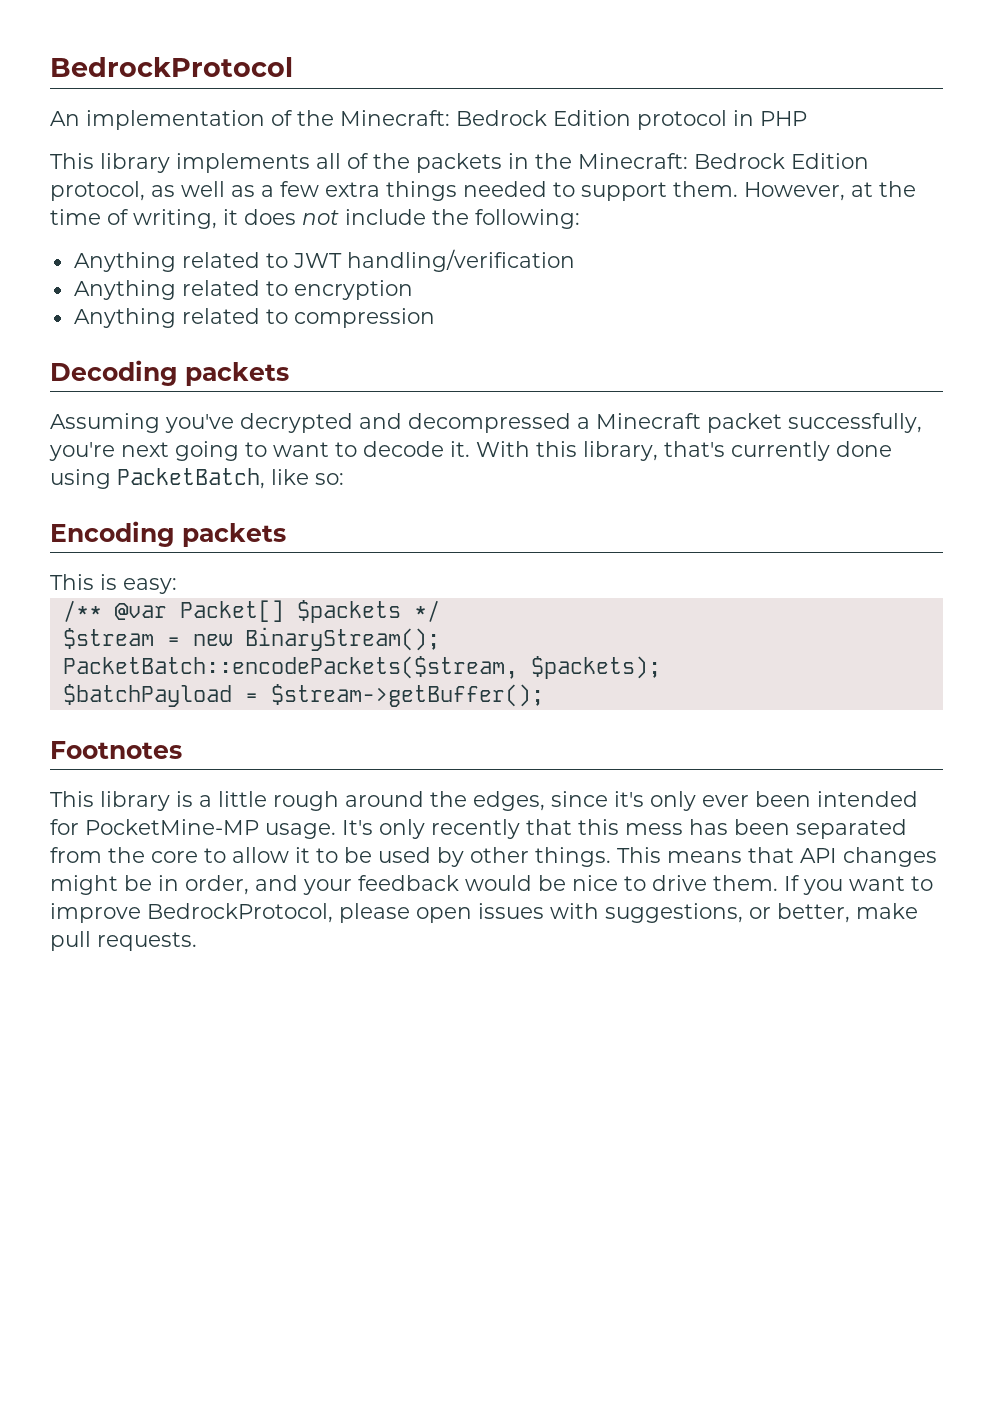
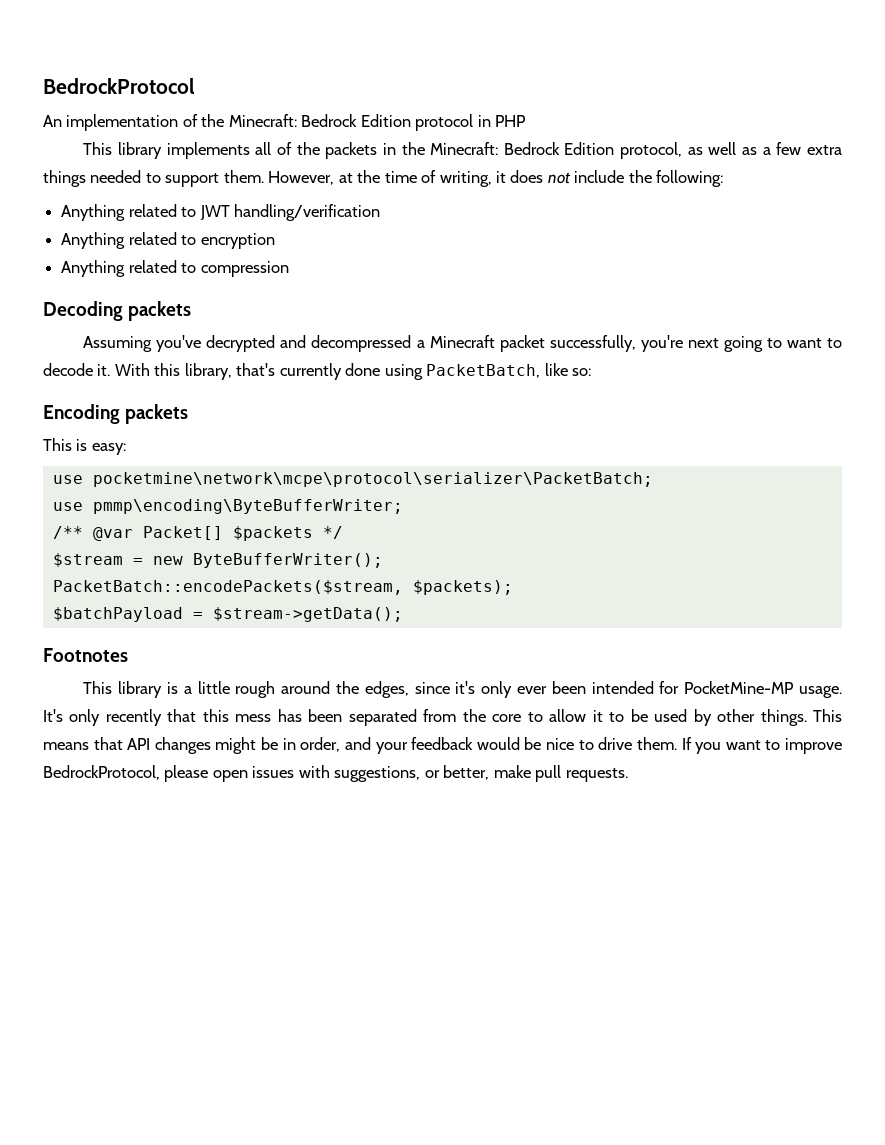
+ use pocketmine\network\mcpe\protocol\serializer\PacketBatch;
+ use pmmp\encoding\ByteBufferWriter;
- $stream = new BinaryStream();
+ $stream = new ByteBufferWriter();
- $batchPayload = $stream->getBuffer();
+ $batchPayload = $stream->getData();

